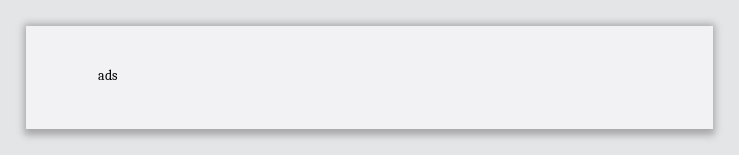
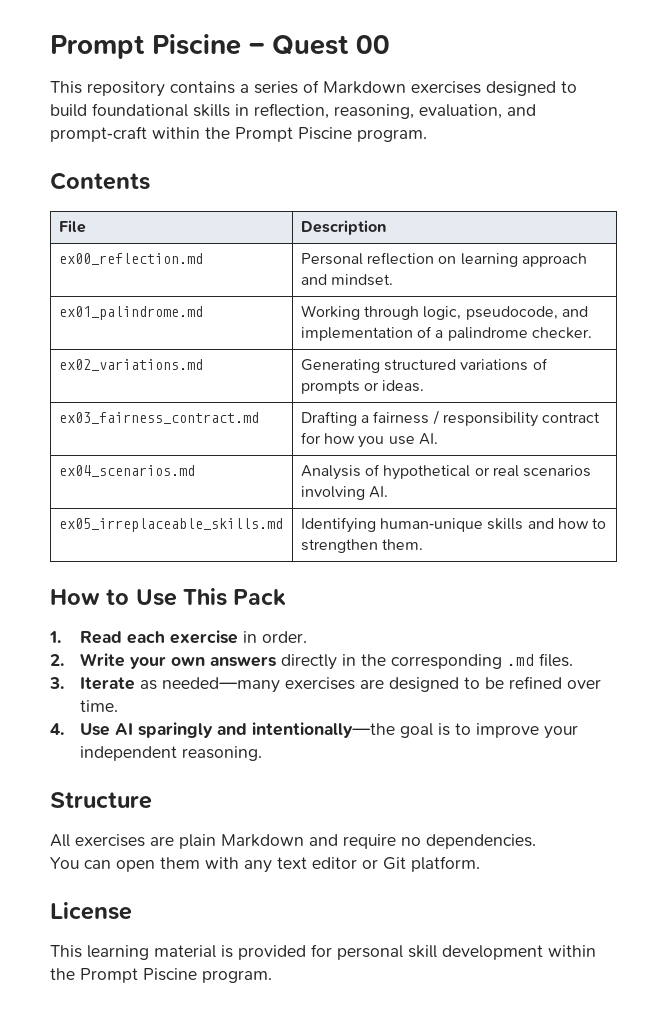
- ads
+ Prompt Piscine – Quest 00
+ This repository contains a series of Markdown exercises designed to build foundational skills in reflection, reasoning, evaluation, and prompt‑craft within the Prompt Piscine program.
+ Contents
+ File | Description
+ ex00_reflection.md | Personal reflection on learning approach and mindset.
+ ex01_palindrome.md | Working through logic, pseudocode, and implementation of a palindrome checker.
+ ex02_variations.md | Generating structured variations of prompts or ideas.
+ ex03_fairness_contract.md | Drafting a fairness / responsibility contract for how you use AI.
+ ex04_scenarios.md | Analysis of hypothetical or real scenarios involving AI.
+ ex05_irreplaceable_skills.md | Identifying human‑unique skills and how to strengthen them.
+ How to Use This Pack
+ 1. Read each exercise in order.
+ 2. Write your own answers directly in the corresponding .md files.
+ 3. Iterate as needed—many exercises are designed to be refined over time.
+ 4. Use AI sparingly and intentionally—the goal is to improve your independent reasoning.
+ Structure
+ All exercises are plain Markdown and require no dependencies.
+ You can open them with any text editor or Git platform.
+ License
+ This learning material is provided for personal skill development within the Prompt Piscine program.

